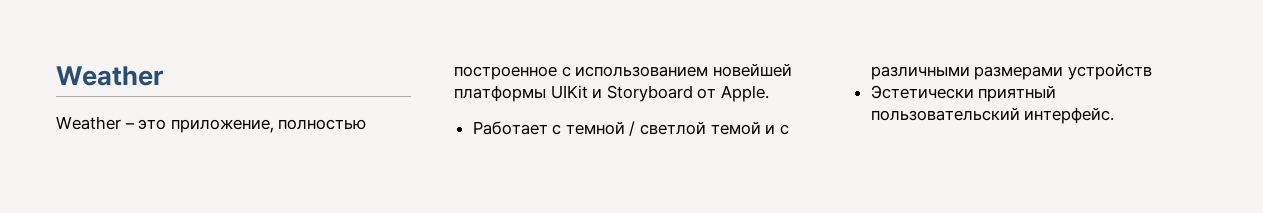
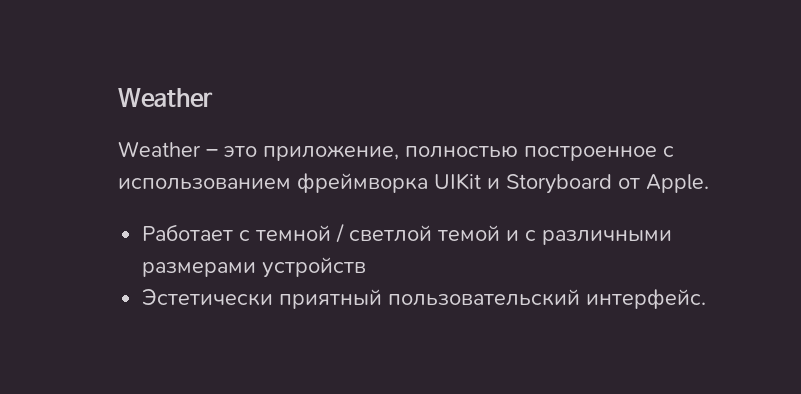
- Weather – это приложение, полностью построенное с использованием новейшей платформы UIKit и Storyboard от Apple.
+ Weather – это приложение, полностью построенное с использованием фреймворка UIKit и Storyboard от Apple.

